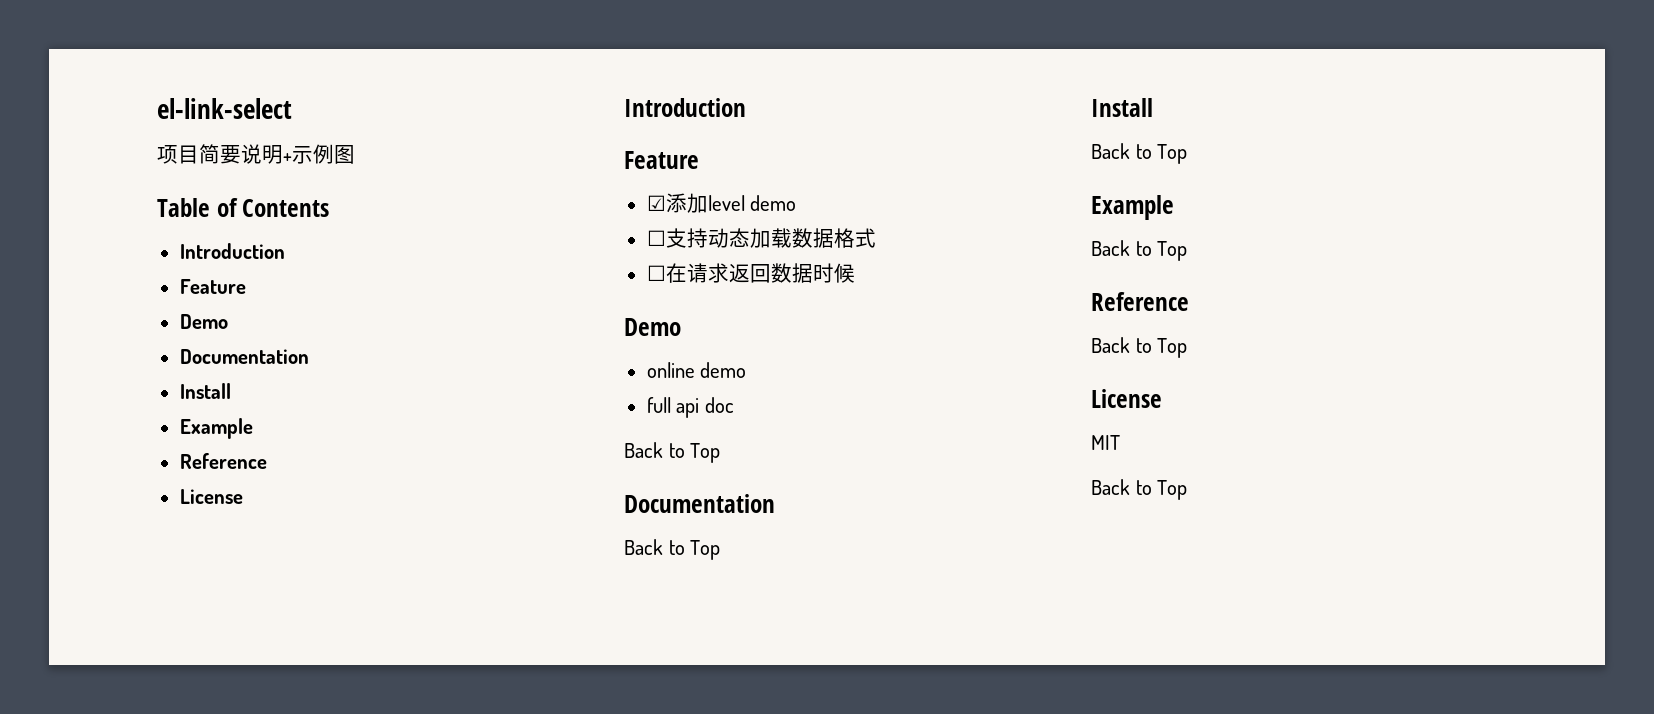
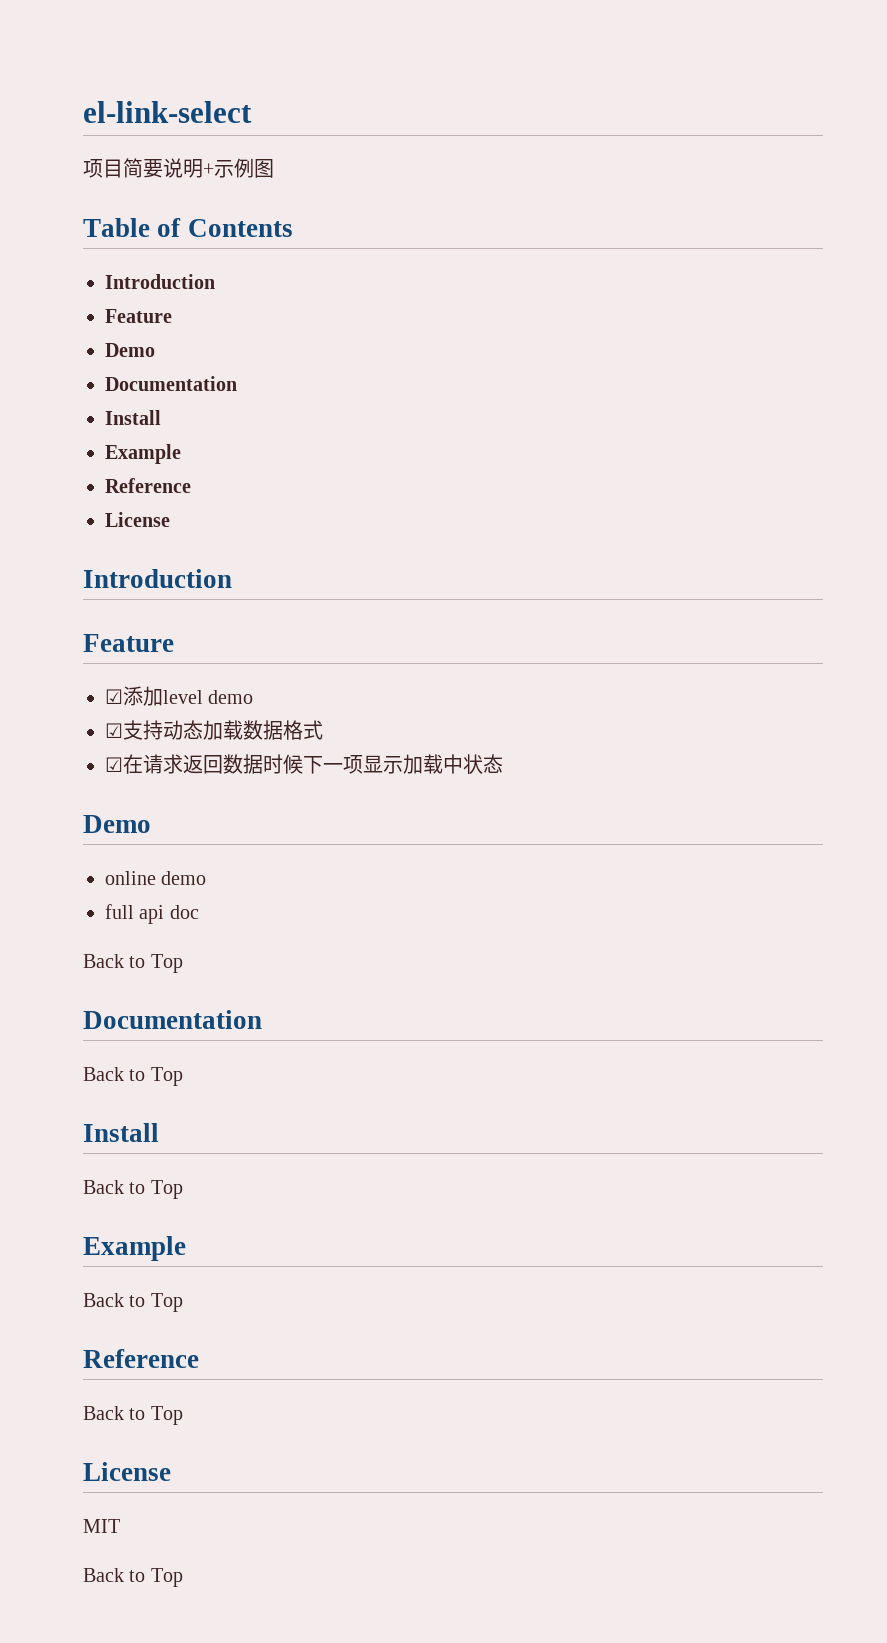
- ☐支持动态加载数据格式
+ ☑支持动态加载数据格式
- ☐在请求返回数据时候
+ ☑在请求返回数据时候下一项显示加载中状态

